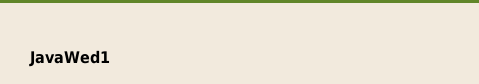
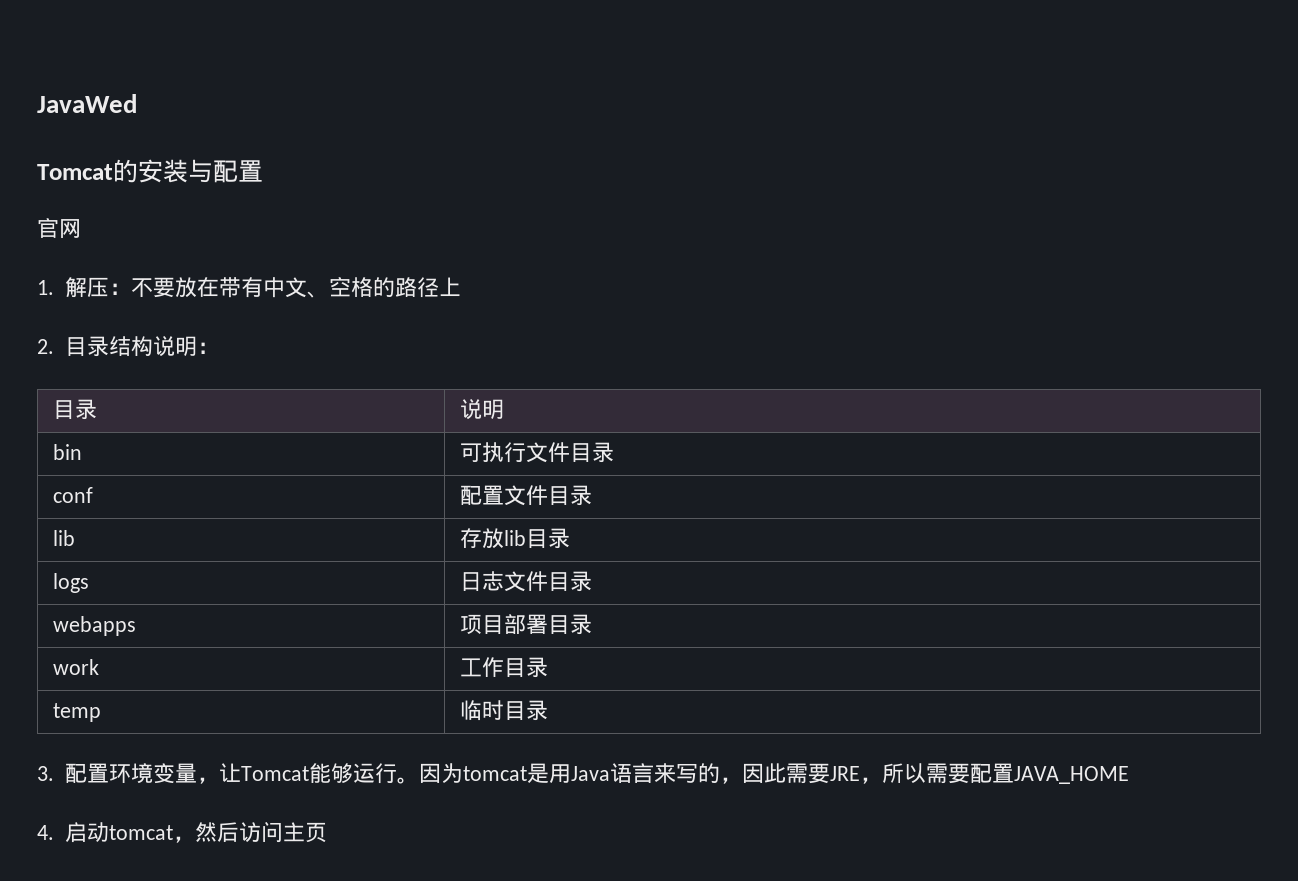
- JavaWed1
+ JavaWed
+ Tomcat的安装与配置
+ 官网
+ 1.解压：不要放在带有中文、空格的路径上
+ 2.目录结构说明：
+ 目录 | 说明
+ bin | 可执行文件目录
+ conf | 配置文件目录
+ lib | 存放lib目录
+ logs | 日志文件目录
+ webapps | 项目部署目录
+ work | 工作目录
+ temp | 临时目录
+ 3.配置环境变量，让Tomcat能够运行。因为tomcat是用Java语言来写的，因此需要JRE，所以需要配置JAVA_HOME
+ 4.启动tomcat，然后访问主页

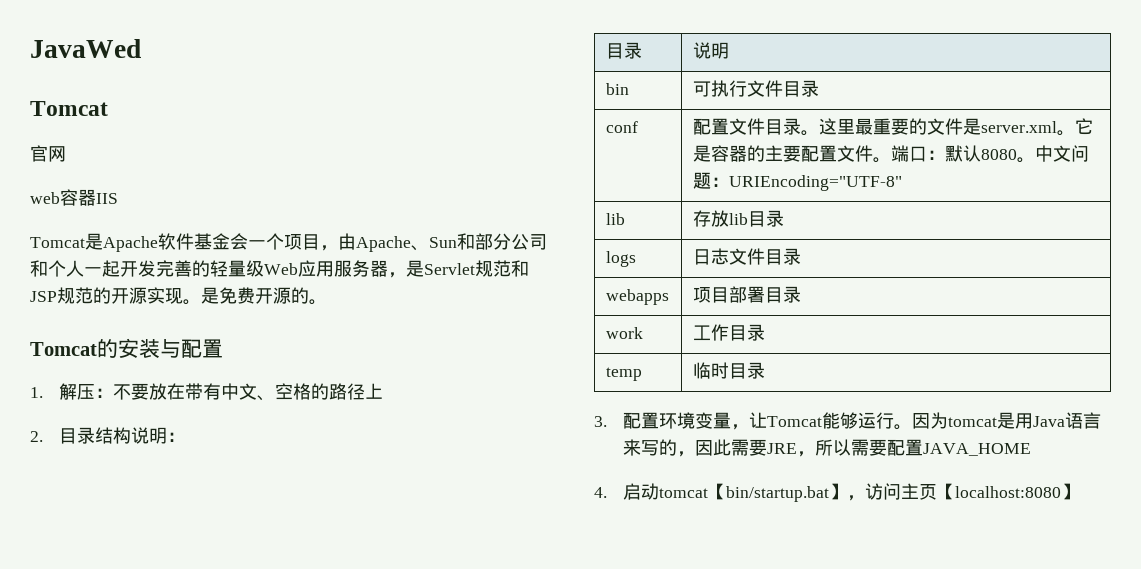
  JavaWed
+ Tomcat
+ 官网
+ web容器IIS
+ Tomcat是Apache软件基金会一个项目，由Apache、Sun和部分公司和个人一起开发完善的轻量级Web应用服务器，是Servlet规范和JSP规范的开源实现。是免费开源的。
- 官网
- conf | 配置文件目录
+ conf | 配置文件目录。这里最重要的文件是server.xml。它是容器的主要配置文件。端口：默认8080。中文问题：URIEncoding="UTF-8"
- 4.启动tomcat，然后访问主页
+ 4.启动tomcat【bin/startup.bat】，访问主页【localhost:8080】

